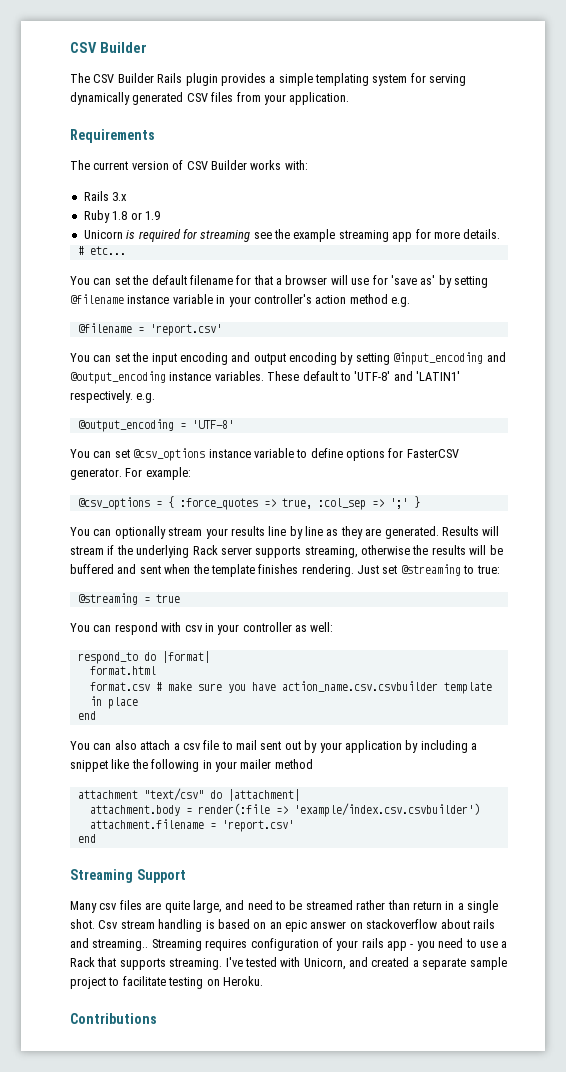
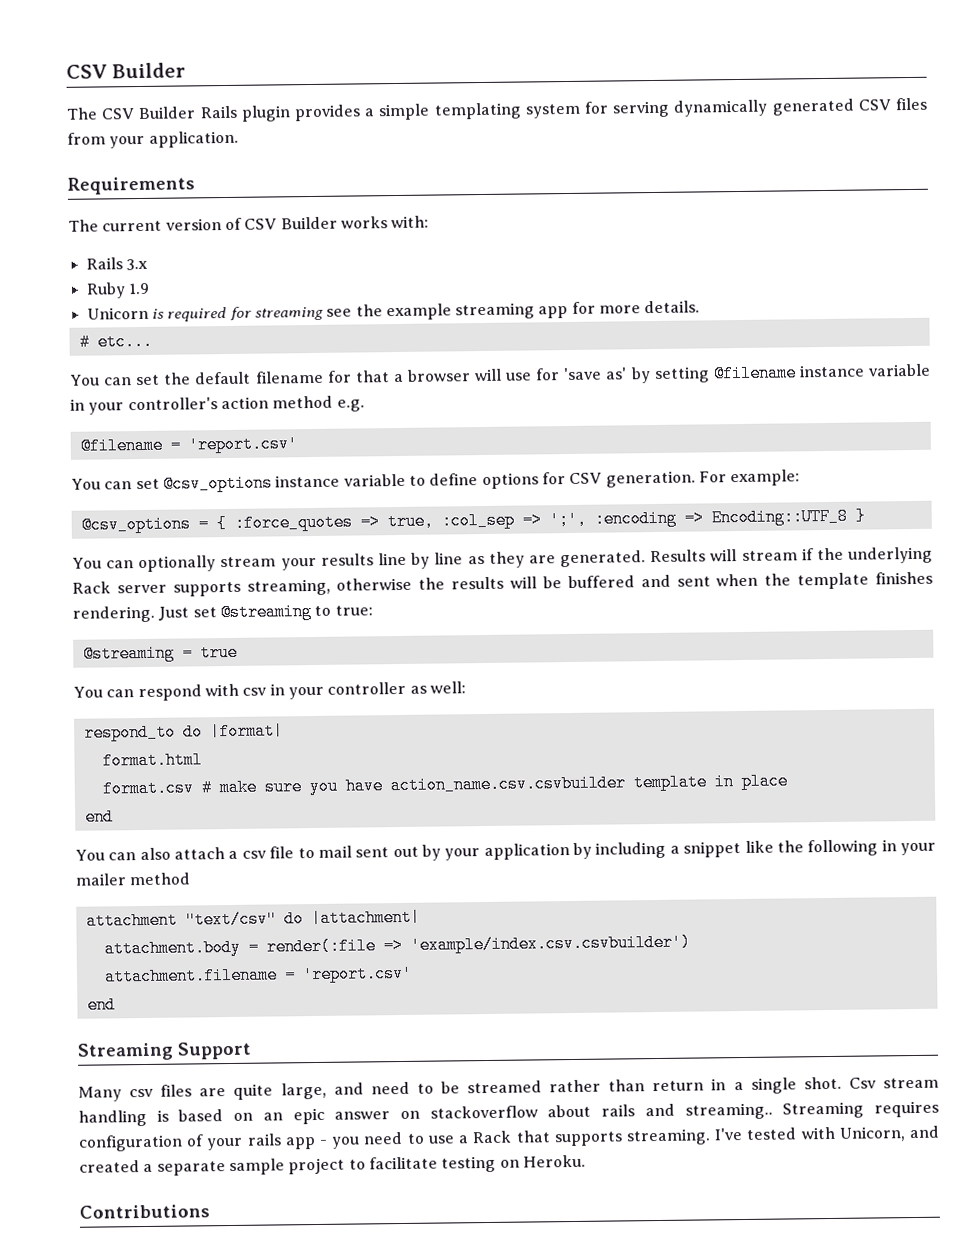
- Ruby 1.8 or 1.9
+ Ruby 1.9
- You can set the input encoding and output encoding by setting @input_encoding and @output_encoding instance variables. These default to 'UTF-8' and 'LATIN1' respectively. e.g.
- @output_encoding = 'UTF-8'
- You can set @csv_options instance variable to define options for FasterCSV generator.
+ You can set @csv_options instance variable to define options for CSV generation.
- @csv_options = { :force_quotes => true, :col_sep => ';' }
+ @csv_options = { :force_quotes => true, :col_sep => ';', :encoding => Encoding::UTF_8 }

